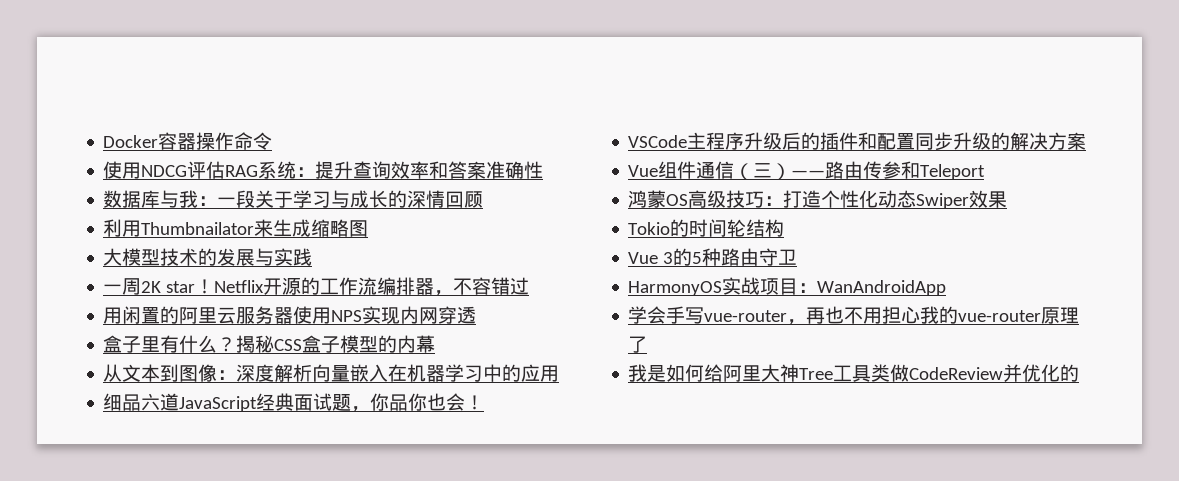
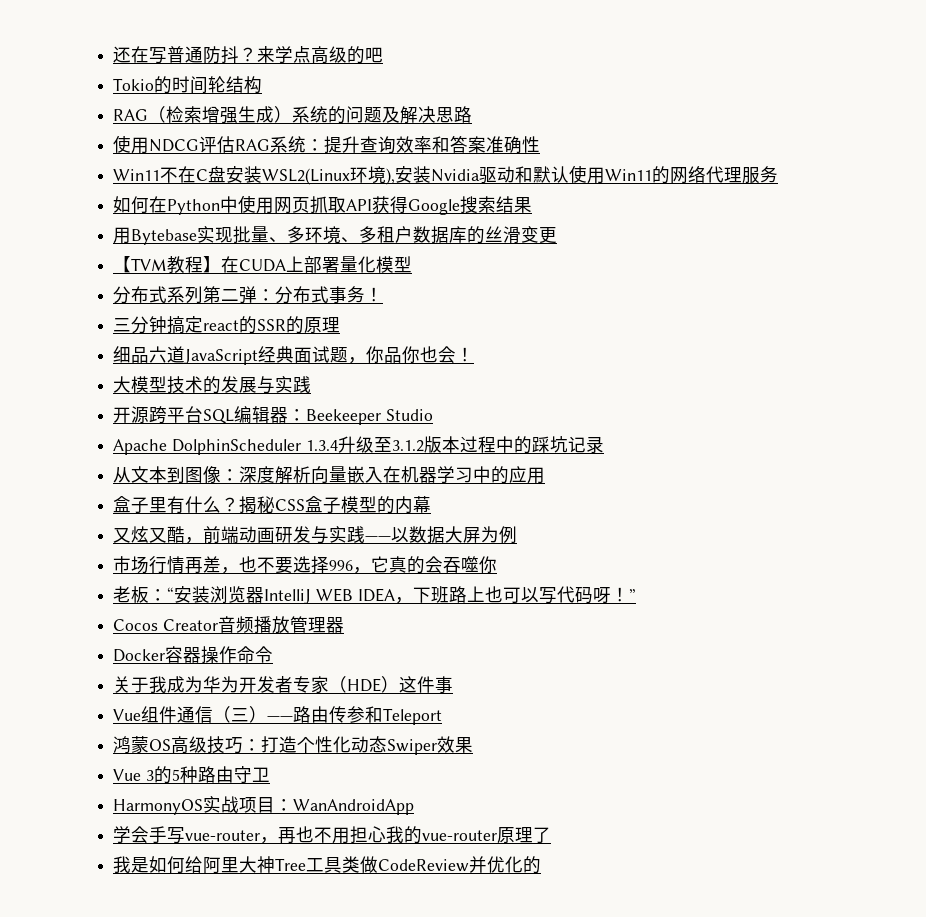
- Docker容器操作命令
+ 还在写普通防抖？来学点高级的吧
+ Tokio的时间轮结构
+ RAG（检索增强生成）系统的问题及解决思路
- 数据库与我：一段关于学习与成长的深情回顾
- 利用Thumbnailator来生成缩略图
+ Win11不在C盘安装WSL2(Linux环境),安装Nvidia驱动和默认使用Win11的网络代理服务
+ 如何在Python中使用网页抓取API获得Google搜索结果
+ 用Bytebase实现批量、多环境、多租户数据库的丝滑变更
+ 【TVM教程】在CUDA上部署量化模型
+ 分布式系列第二弹：分布式事务！
+ 三分钟搞定react的SSR的原理
+ 细品六道JavaScript经典面试题，你品你也会！
- 一周2K star！Netflix开源的工作流编排器，不容错过
- 用闲置的阿里云服务器使用NPS实现内网穿透
- 盒子里有什么？揭秘CSS盒子模型的内幕
+ 开源跨平台SQL编辑器：Beekeeper Studio
+ Apache DolphinScheduler 1.3.4升级至3.1.2版本过程中的踩坑记录
- 细品六道JavaScript经典面试题，你品你也会！
- VSCode主程序升级后的插件和配置同步升级的解决方案
+ 盒子里有什么？揭秘CSS盒子模型的内幕
+ 又炫又酷，前端动画研发与实践——以数据大屏为例
+ 市场行情再差，也不要选择996，它真的会吞噬你
+ 老板：“安装浏览器IntelliJ WEB IDEA，下班路上也可以写代码呀！”
+ Cocos Creator音频播放管理器
+ Docker容器操作命令
+ 关于我成为华为开发者专家（HDE）这件事
- Tokio的时间轮结构

